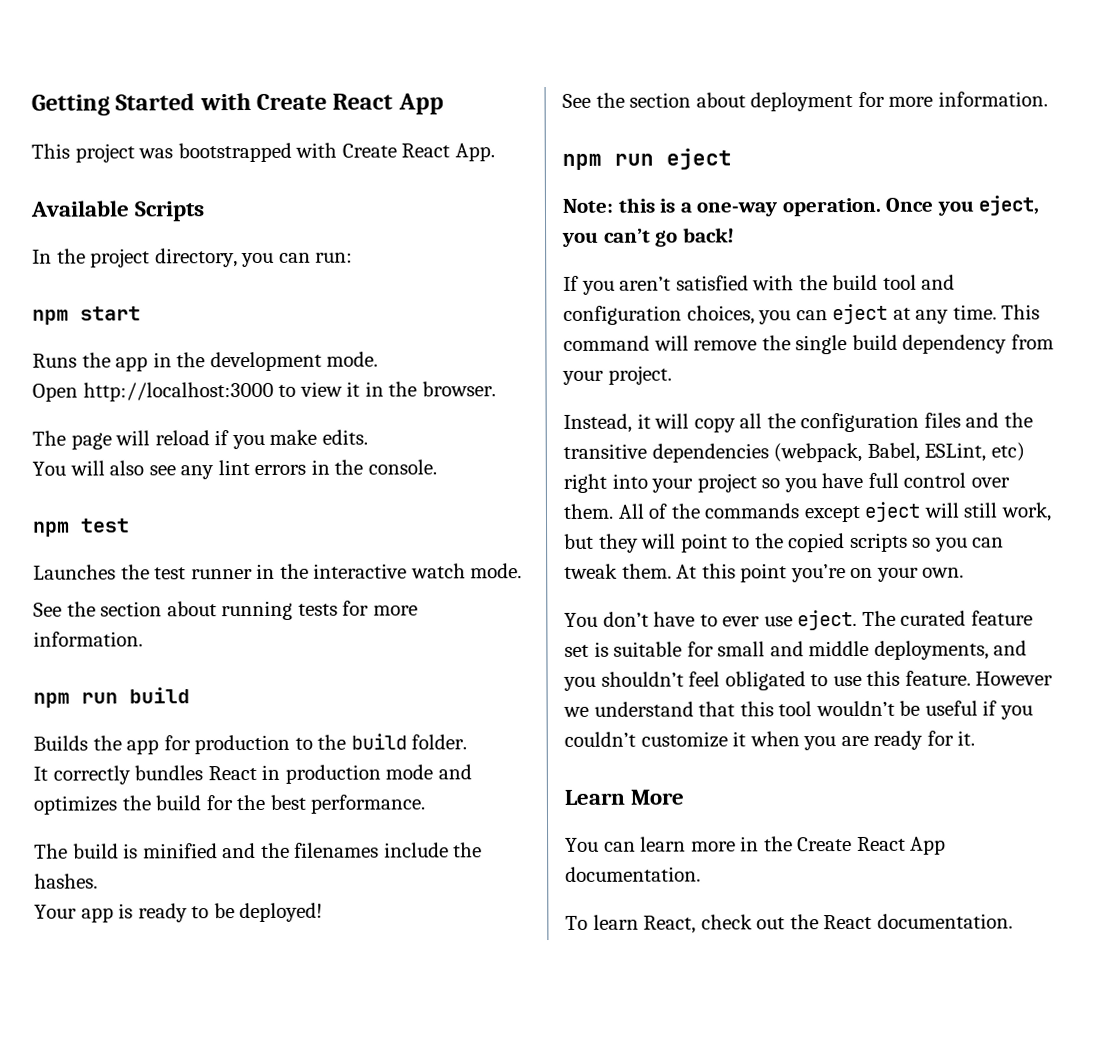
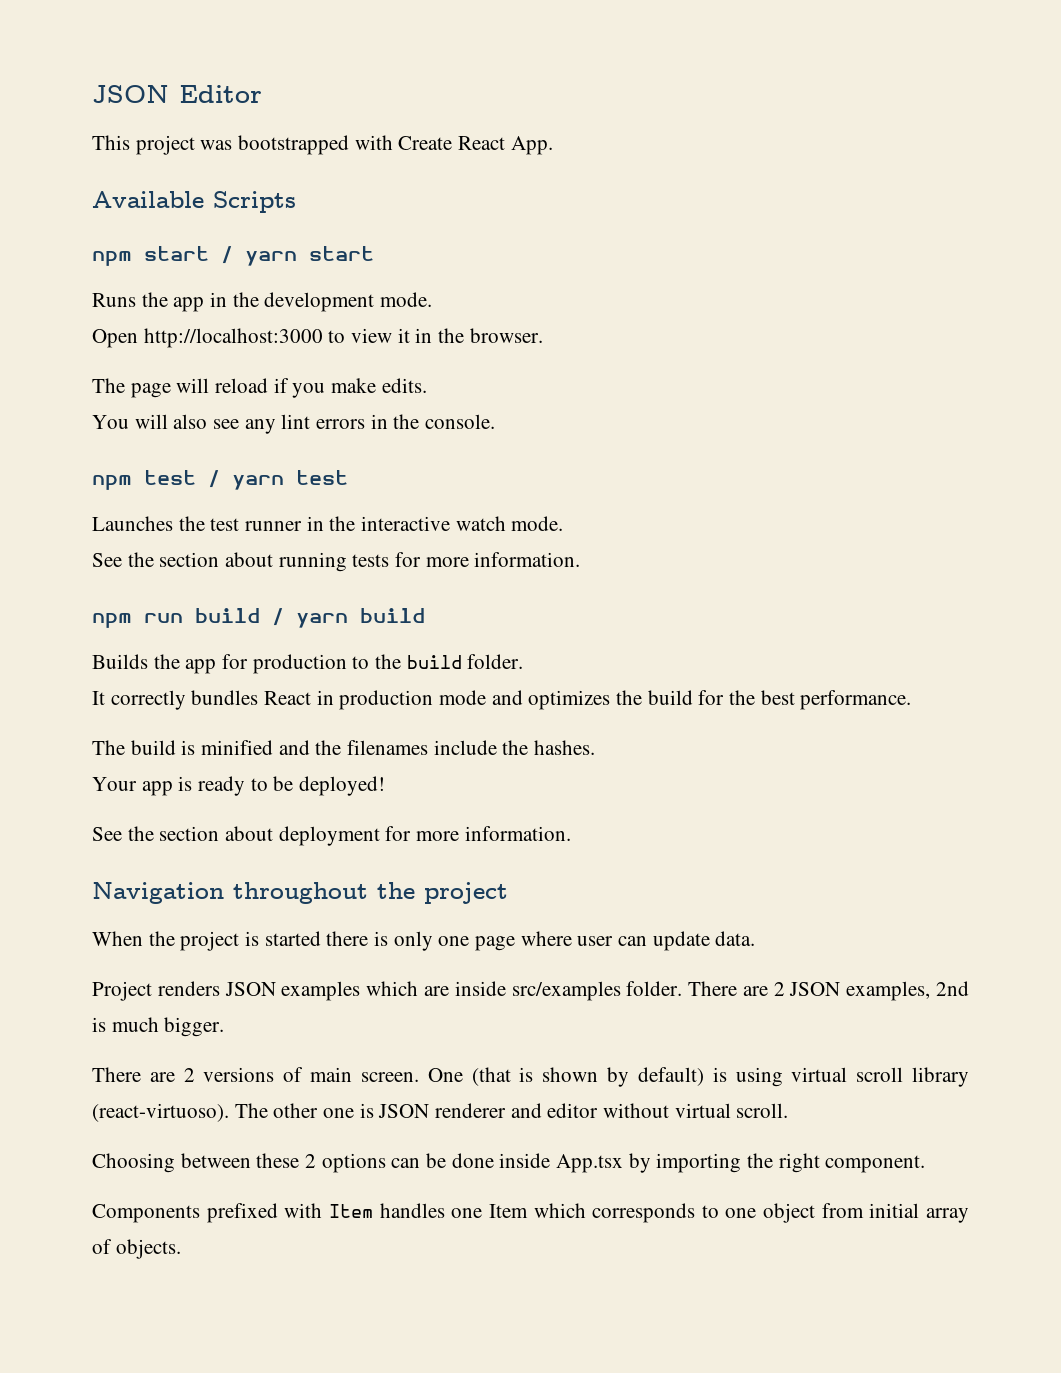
- Getting Started with Create React App
+ JSON Editor
- In the project directory, you can run:
- npm start
+ npm start / yarn start
- npm test
+ npm test / yarn test
- npm run build
+ npm run build / yarn build
- npm run eject
- Note: this is a one-way operation. Once you eject, you can’t go back!
- If you aren’t satisfied with the build tool and configuration choices, you can eject at any time. This command will remove the single build dependency from your project.
- Instead, it will copy all the configuration files and the transitive dependencies (webpack, Babel, ESLint, etc) right into your project so you have full control over them. All of the commands except eject will still work, but they will point to the copied scripts so you can tweak them. At this point you’re on your own.
- You don’t have to ever use eject. The curated feature set is suitable for small and middle deployments, and you shouldn’t feel obligated to use this feature. However we understand that this tool wouldn’t be useful if you couldn’t customize it when you are ready for it.
- Learn More
- You can learn more in the Create React App documentation.
- To learn React, check out the React documentation.
+ Navigation throughout the project
+ When the project is started there is only one page where user can update data.
+ Project renders JSON examples which are inside src/examples folder. There are 2 JSON examples, 2nd is much bigger.
+ There are 2 versions of main screen. One (that is shown by default) is using virtual scroll library (react-virtuoso). The other one is JSON renderer and editor without virtual scroll.
+ Choosing between these 2 options can be done inside App.tsx by importing the right component.
+ Components prefixed with Item handles one Item which corresponds to one object from initial array of objects.

